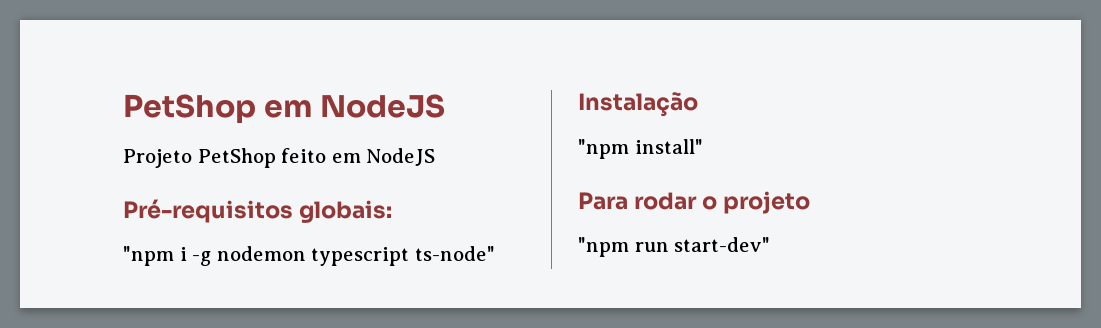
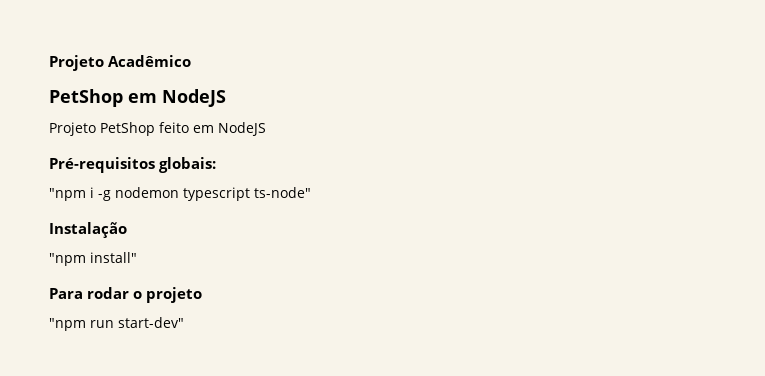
+ Projeto Acadêmico

